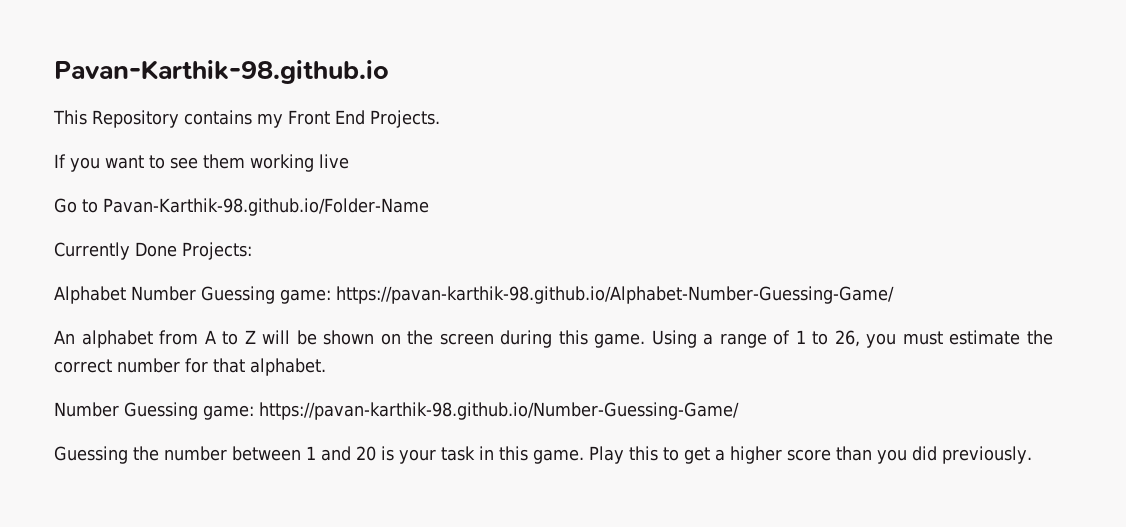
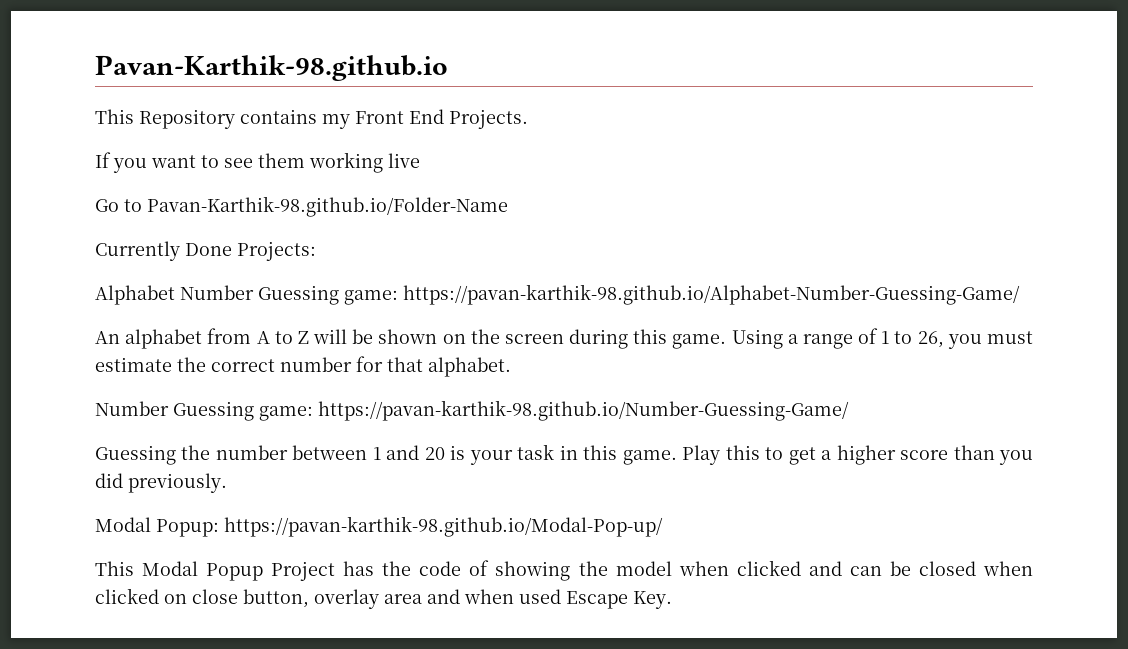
+ Modal Popup: https://pavan-karthik-98.github.io/Modal-Pop-up/
+ This Modal Popup Project has the code of showing the model when clicked and can be closed when clicked on close button, overlay area and when used Escape Key.

